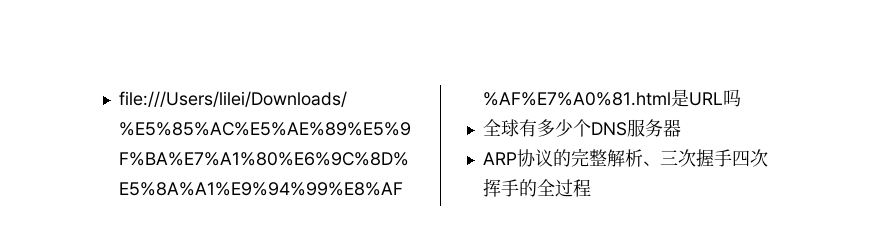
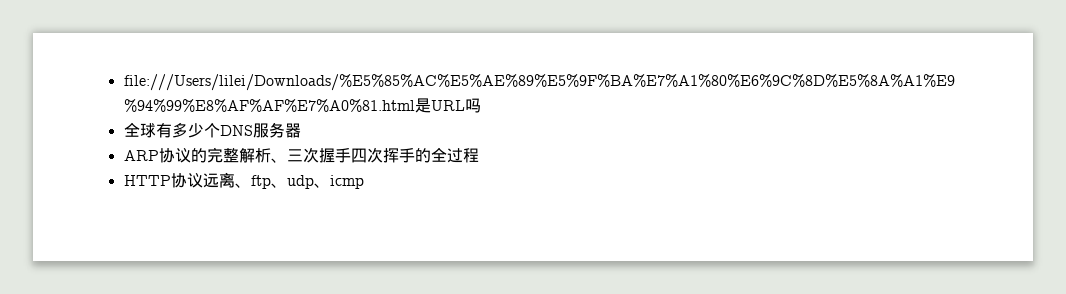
+ HTTP协议远离、ftp、udp、icmp

